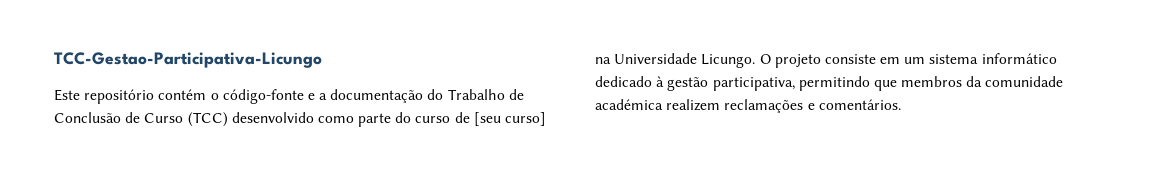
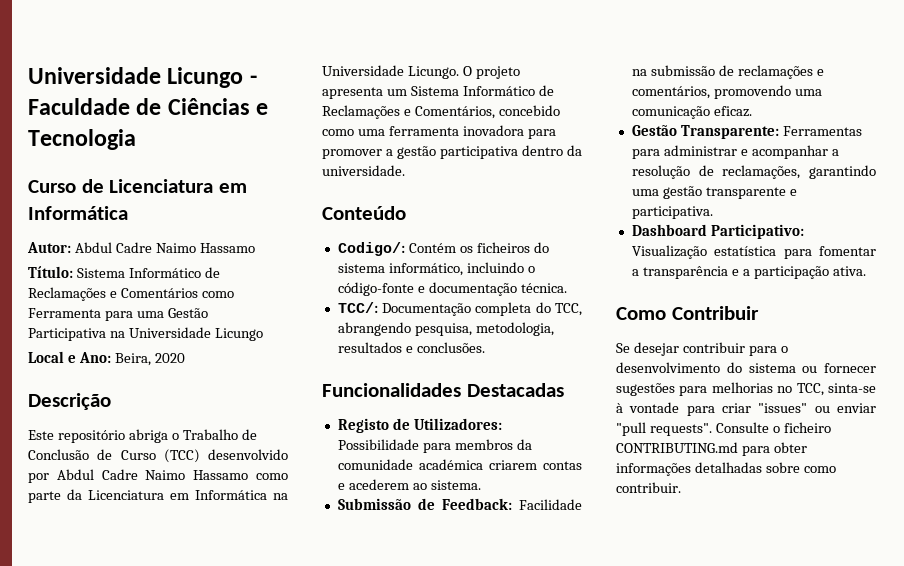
- TCC-Gestao-Participativa-Licungo
- Este repositório contém o código-fonte e a documentação do Trabalho de Conclusão de Curso (TCC) desenvolvido como parte do curso de [seu curso] na Universidade Licungo.
+ Universidade Licungo - Faculdade de Ciências e Tecnologia
+ Curso de Licenciatura em Informática
+ Autor: Abdul Cadre Naimo Hassamo
+ Título: Sistema Informático de Reclamações e Comentários como Ferramenta para uma Gestão Participativa na Universidade Licungo
+ Local e Ano: Beira, 2020
+ Descrição
+ Este repositório abriga o Trabalho de Conclusão de Curso (TCC) desenvolvido por Abdul Cadre Naimo Hassamo como parte da Licenciatura em Informática na Universidade Licungo.
- O projeto consiste em um sistema informático dedicado à gestão participativa, permitindo que membros da comunidade académica realizem reclamações e comentários.
+ O projeto apresenta um Sistema Informático de Reclamações e Comentários, concebido como uma ferramenta inovadora para promover a gestão participativa dentro da universidade.
+ Conteúdo
+ Codigo/: Contém os ficheiros do sistema informático, incluindo o código-fonte e documentação técnica.
+ TCC/: Documentação completa do TCC, abrangendo pesquisa, metodologia, resultados e conclusões.
+ Funcionalidades Destacadas
+ Registo de Utilizadores: Possibilidade para membros da comunidade académica criarem contas e acederem ao sistema.
+ Submissão de Feedback: Facilidade na submissão de reclamações e comentários, promovendo uma comunicação eficaz.
+ Gestão Transparente: Ferramentas para administrar e acompanhar a resolução de reclamações, garantindo uma gestão transparente e participativa.
+ Dashboard Participativo: Visualização estatística para fomentar a transparência e a participação ativa.
+ Como Contribuir
+ Se desejar contribuir para o desenvolvimento do sistema ou fornecer sugestões para melhorias no TCC, sinta-se à vontade para criar "issues" ou enviar "pull requests". Consulte o ficheiro CONTRIBUTING.md para obter informações detalhadas sobre como contribuir.

